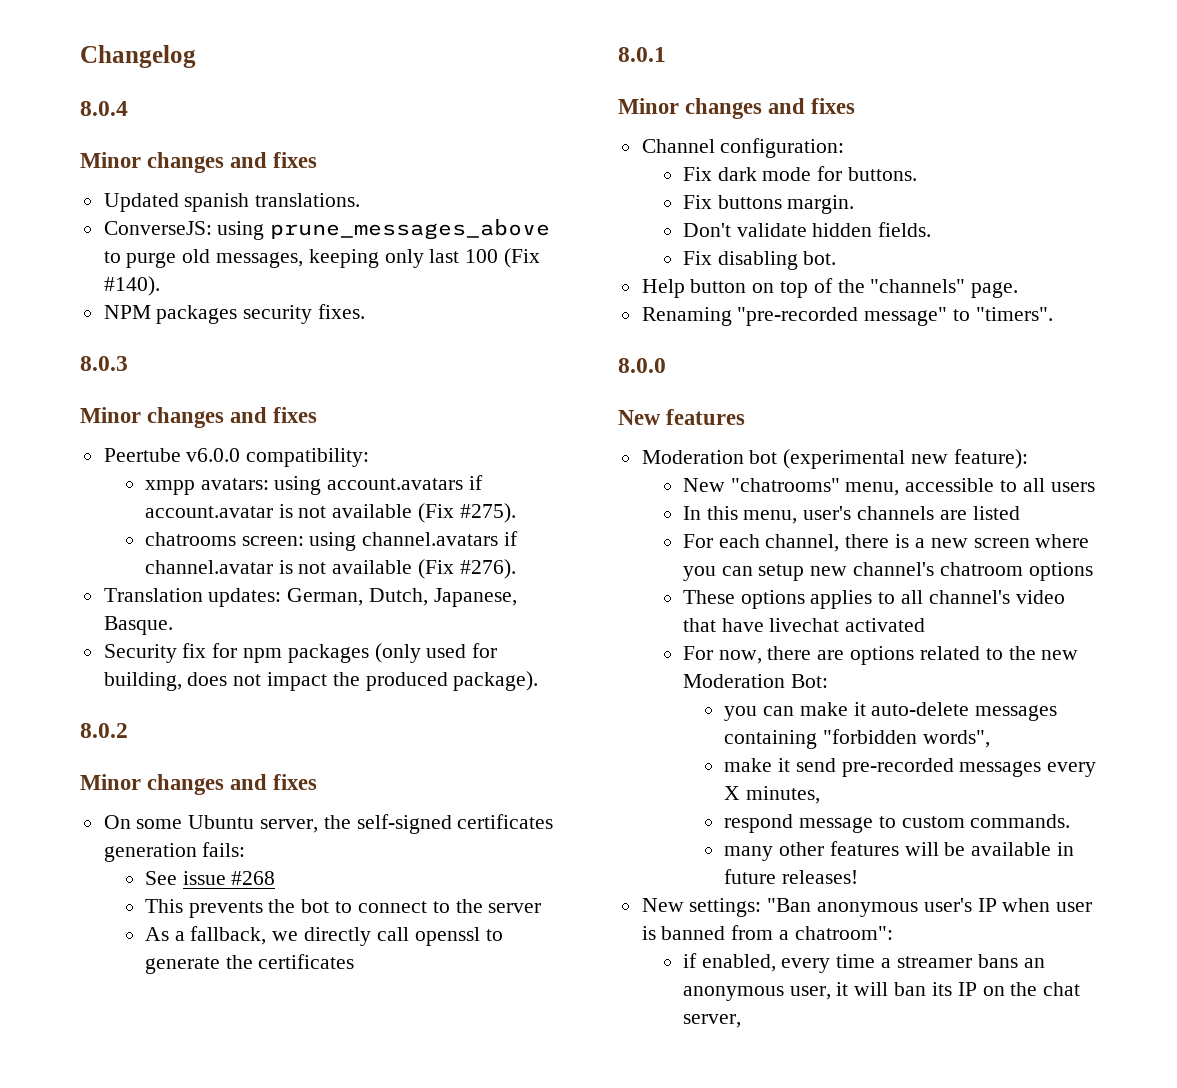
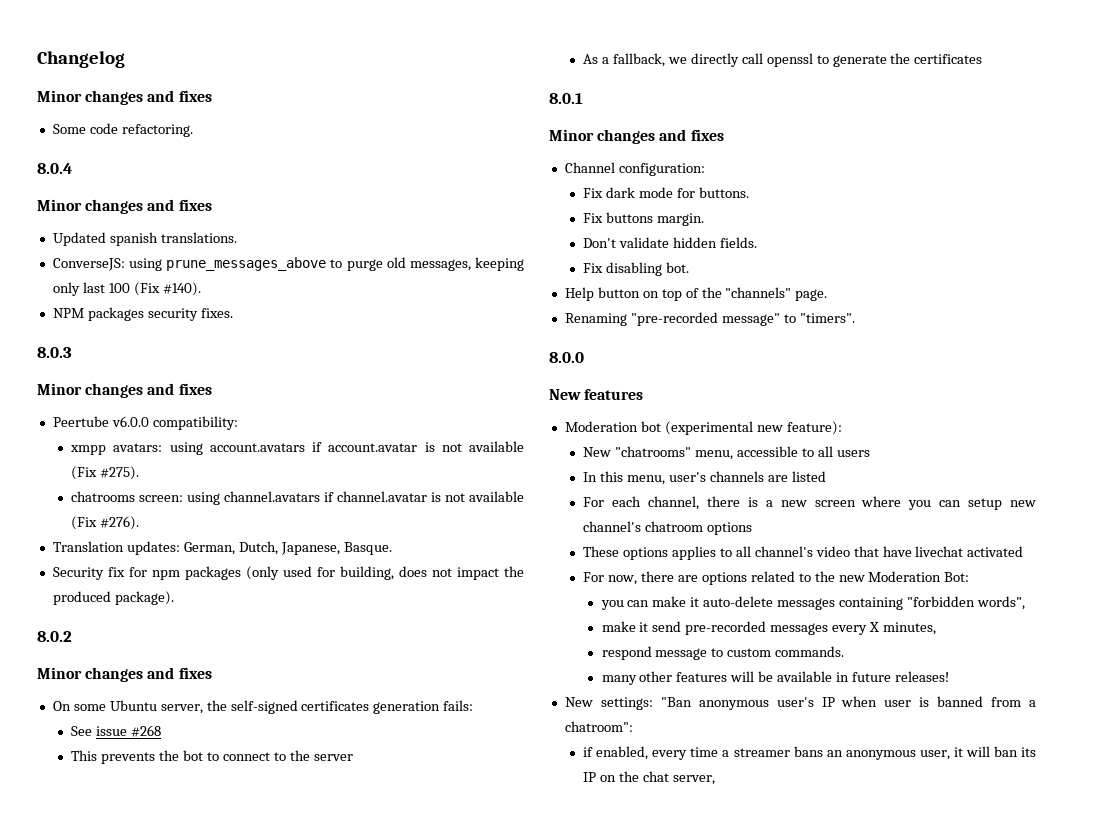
  Changelog
+ Minor changes and fixes
+ Some code refactoring.

